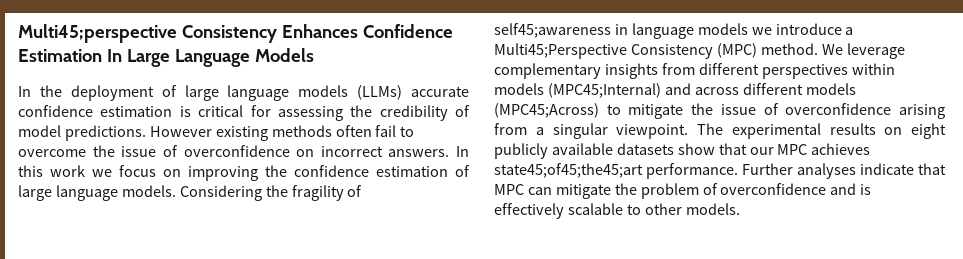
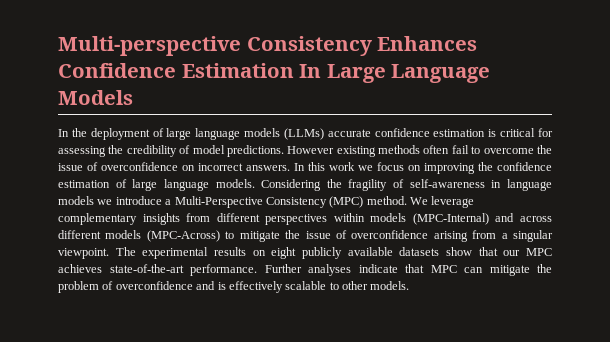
- Multi45;perspective Consistency Enhances Confidence Estimation In Large Language Models
+ Multi-perspective Consistency Enhances Confidence Estimation In Large Language Models
- Considering the fragility of self45;awareness in language models we introduce a Multi45;Perspective Consistency (MPC) method.
+ Considering the fragility of self-awareness in language models we introduce a Multi-Perspective Consistency (MPC) method.
- We leverage complementary insights from different perspectives within models (MPC45;Internal) and across different models (MPC45;Across) to mitigate the issue of overconfidence arising from a singular viewpoint.
+ We leverage complementary insights from different perspectives within models (MPC-Internal) and across different models (MPC-Across) to mitigate the issue of overconfidence arising from a singular viewpoint.
- The experimental results on eight publicly available datasets show that our MPC achieves state45;of45;the45;art performance.
+ The experimental results on eight publicly available datasets show that our MPC achieves state-of-the-art performance.

